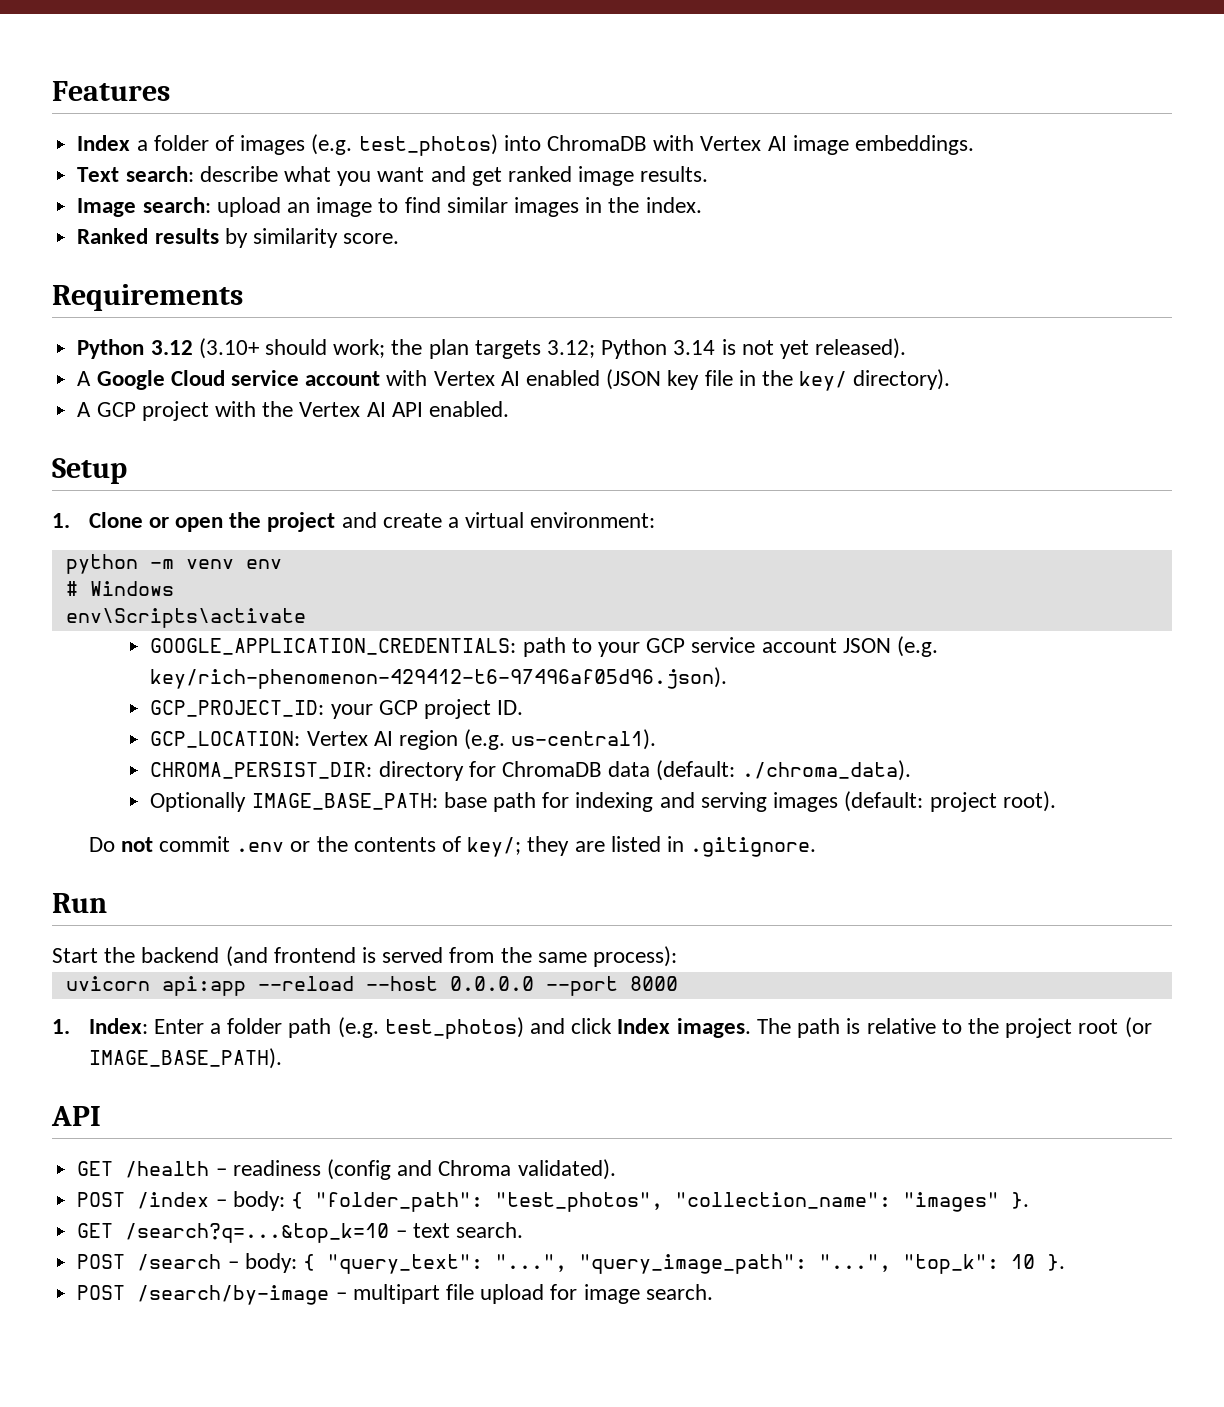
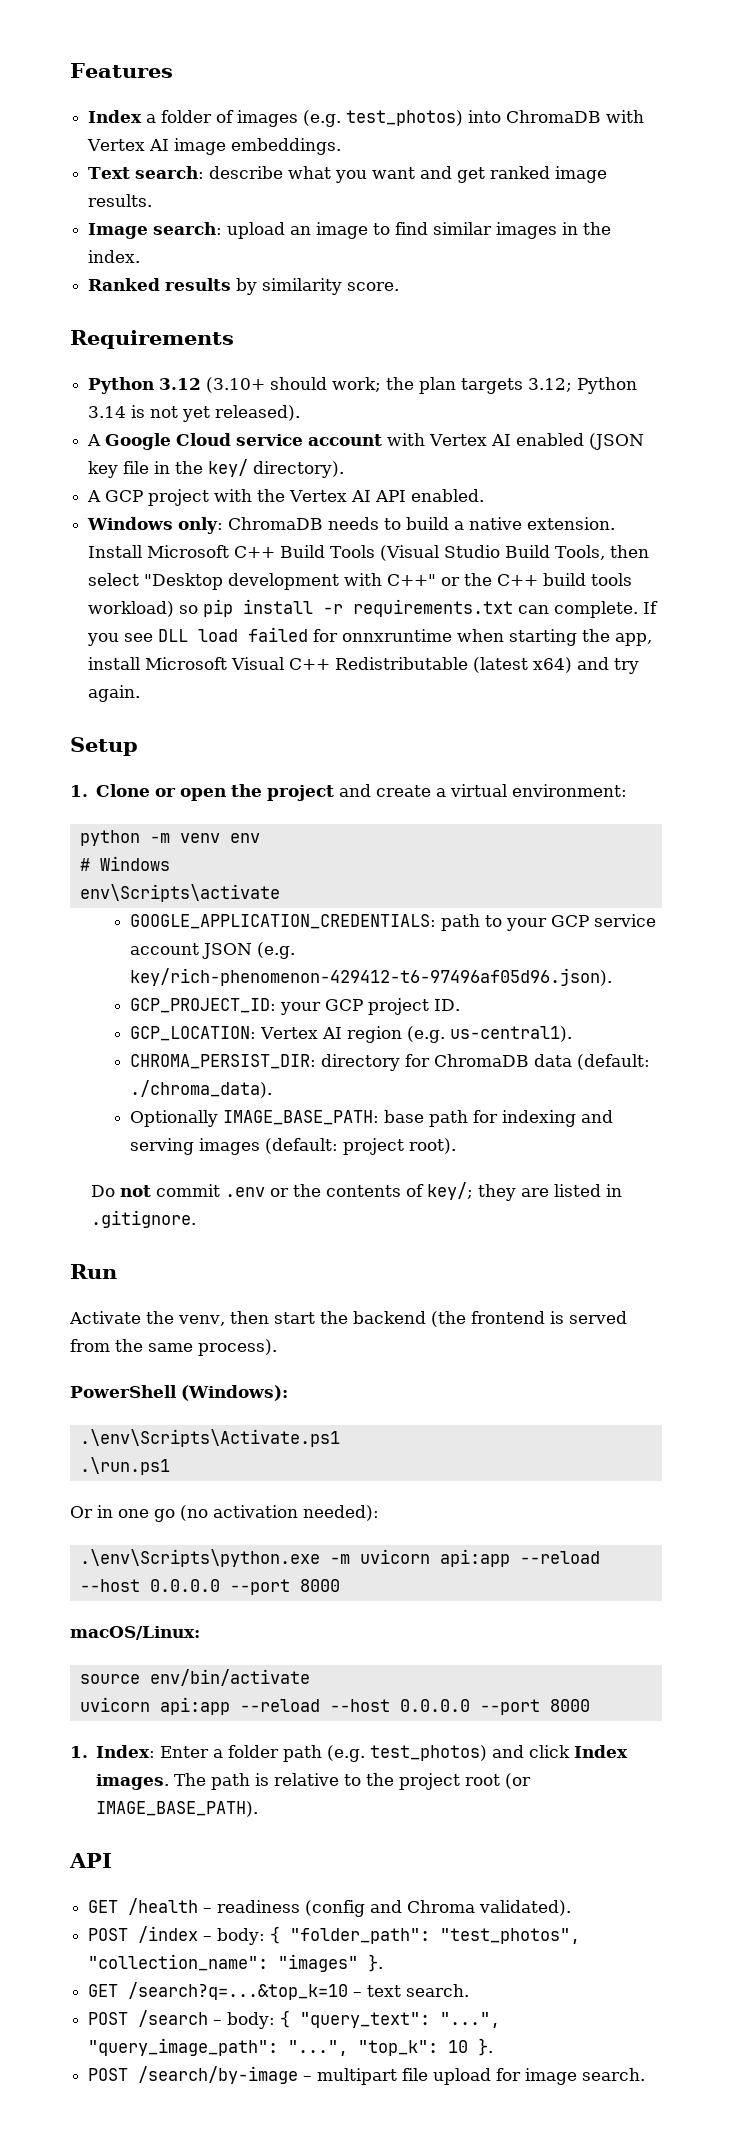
+ Windows only: ChromaDB needs to build a native extension. Install Microsoft C++ Build Tools (Visual Studio Build Tools, then select "Desktop development with C++" or the C++ build tools workload) so pip install -r requirements.txt can complete. If you see DLL load failed for onnxruntime when starting the app, install Microsoft Visual C++ Redistributable (latest x64) and try again.
- Start the backend (and frontend is served from the same process):
+ Activate the venv, then start the backend (the frontend is served from the same process).
+ PowerShell (Windows):
+ .\env\Scripts\Activate.ps1
+ .\run.ps1
+ Or in one go (no activation needed):
+ .\env\Scripts\python.exe -m uvicorn api:app --reload --host 0.0.0.0 --port 8000
+ macOS/Linux:
+ source env/bin/activate

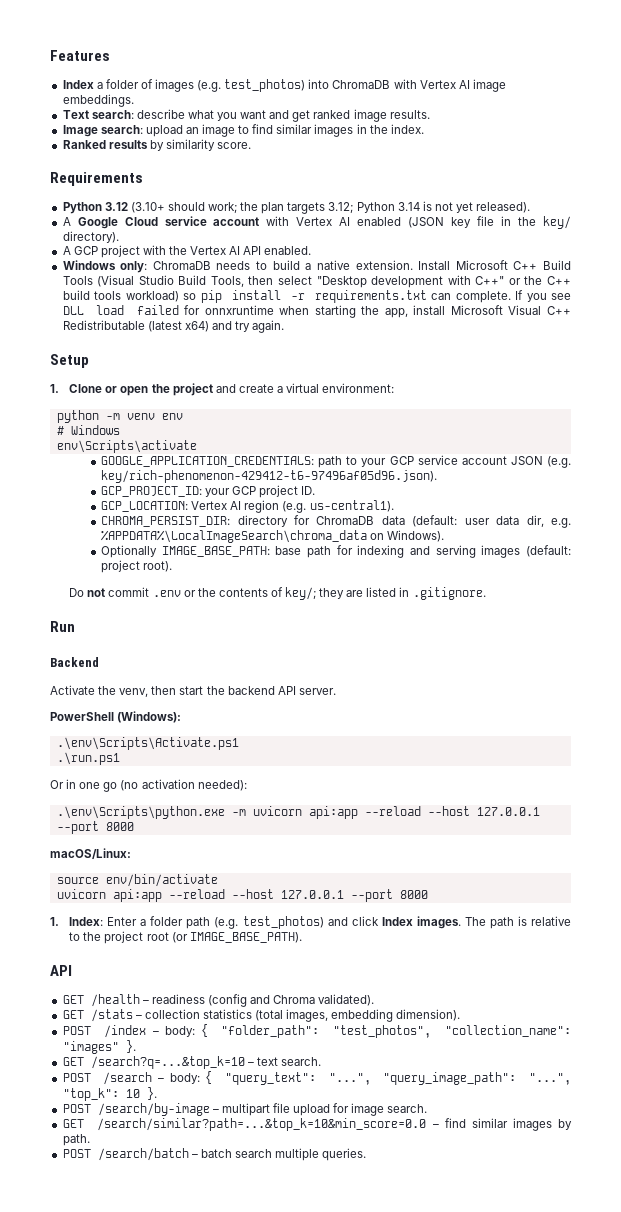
- CHROMA_PERSIST_DIR: directory for ChromaDB data (default: ./chroma_data).
+ CHROMA_PERSIST_DIR: directory for ChromaDB data (default: user data dir, e.g. %APPDATA%\LocalImageSearch\chroma_data on Windows).
+ Backend
- Activate the venv, then start the backend (the frontend is served from the same process).
+ Activate the venv, then start the backend API server.
- .\env\Scripts\python.exe -m uvicorn api:app --reload --host 0.0.0.0 --port 8000
+ .\env\Scripts\python.exe -m uvicorn api:app --reload --host 127.0.0.1 --port 8000
  source env/bin/activate
- uvicorn api:app --reload --host 0.0.0.0 --port 8000
+ uvicorn api:app --reload --host 127.0.0.1 --port 8000
+ GET /stats – collection statistics (total images, embedding dimension).
+ GET /search/similar?path=...&top_k=10&min_score=0.0 – find similar images by path.
+ POST /search/batch – batch search multiple queries.

